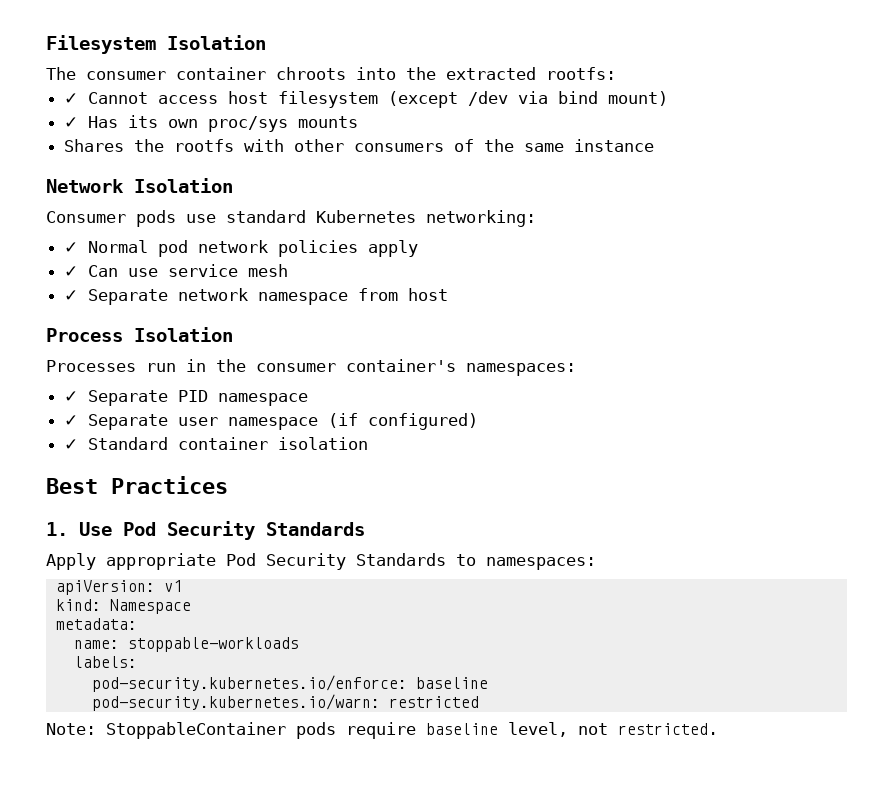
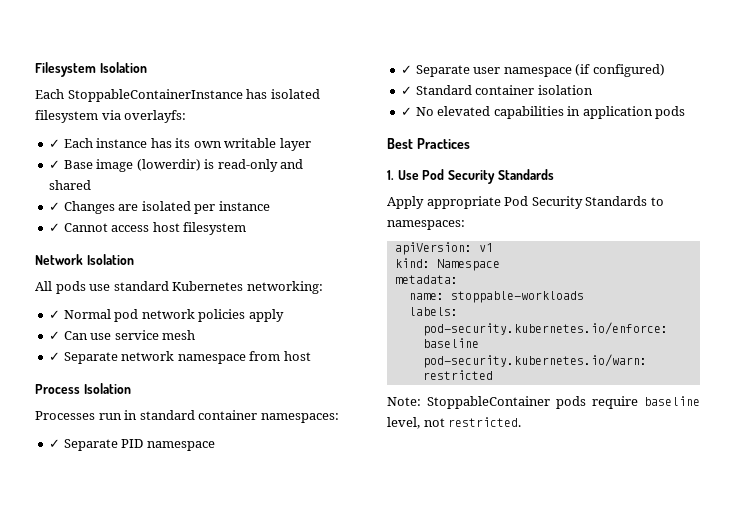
- The consumer container chroots into the extracted rootfs:
+ Each StoppableContainerInstance has isolated filesystem via overlayfs:
+ ✓ Each instance has its own writable layer
+ ✓ Base image (lowerdir) is read-only and shared
+ ✓ Changes are isolated per instance
- ✓ Cannot access host filesystem (except /dev via bind mount)
- ✓ Has its own proc/sys mounts
- Shares the rootfs with other consumers of the same instance
+ ✓ Cannot access host filesystem
- Consumer pods use standard Kubernetes networking:
+ All pods use standard Kubernetes networking:
- Processes run in the consumer container's namespaces:
+ Processes run in standard container namespaces:
+ ✓ No elevated capabilities in application pods

